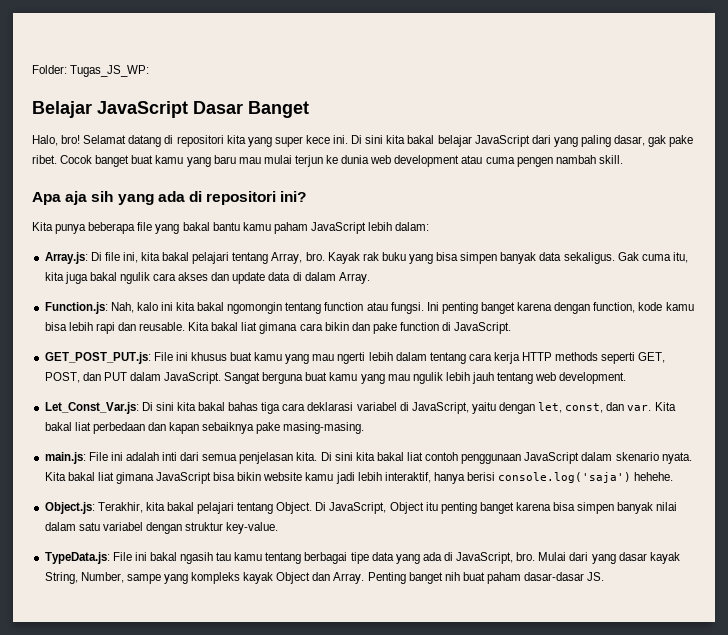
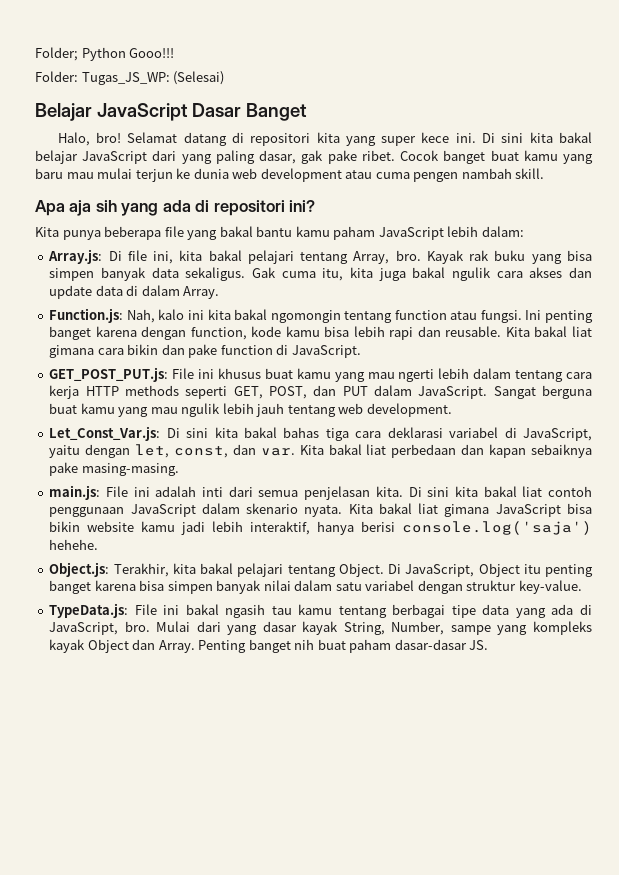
+ Folder; Python Gooo!!!
- Folder: Tugas_JS_WP:
+ Folder: Tugas_JS_WP: (Selesai)

